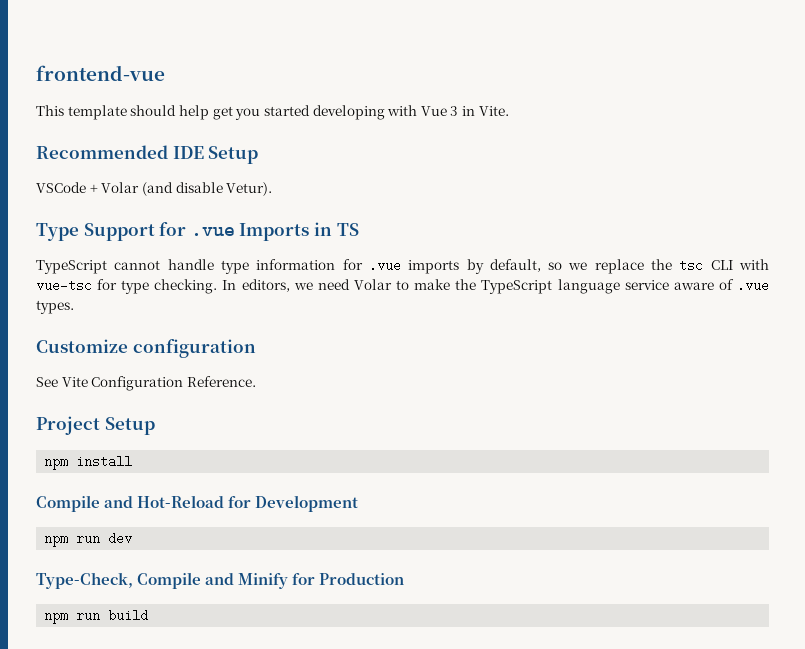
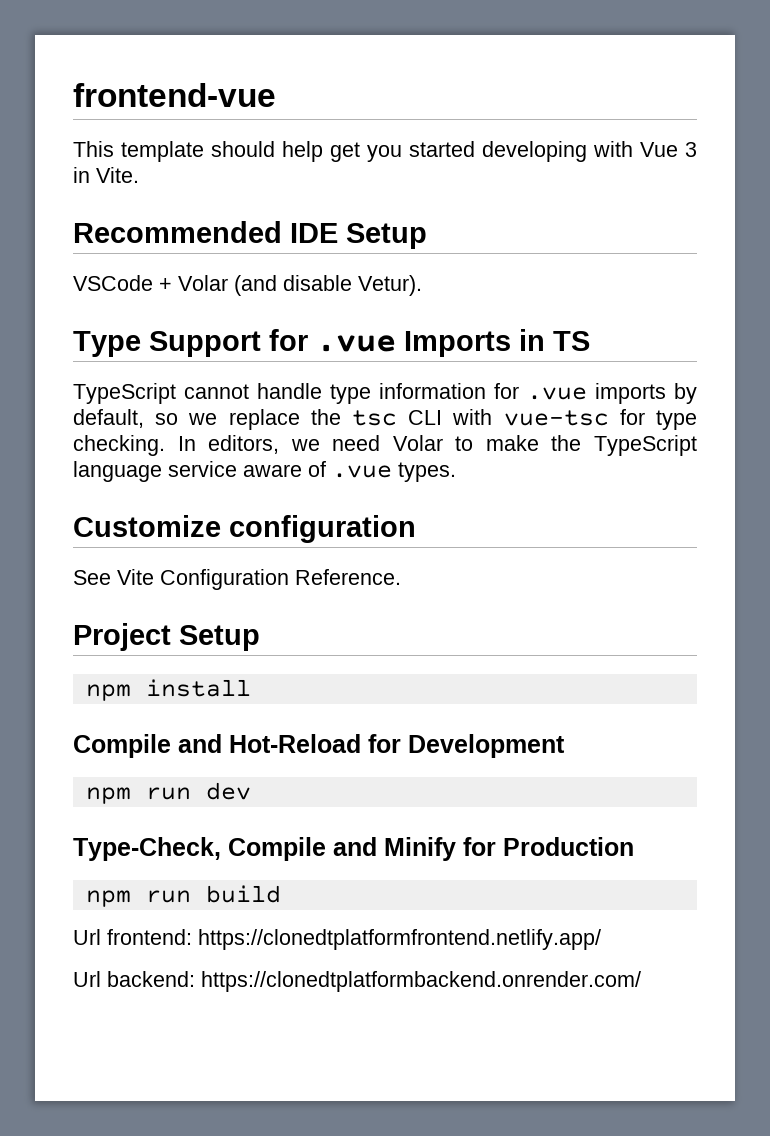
+ Url frontend: https://clonedtplatformfrontend.netlify.app/
+ Url backend: https://clonedtplatformbackend.onrender.com/

